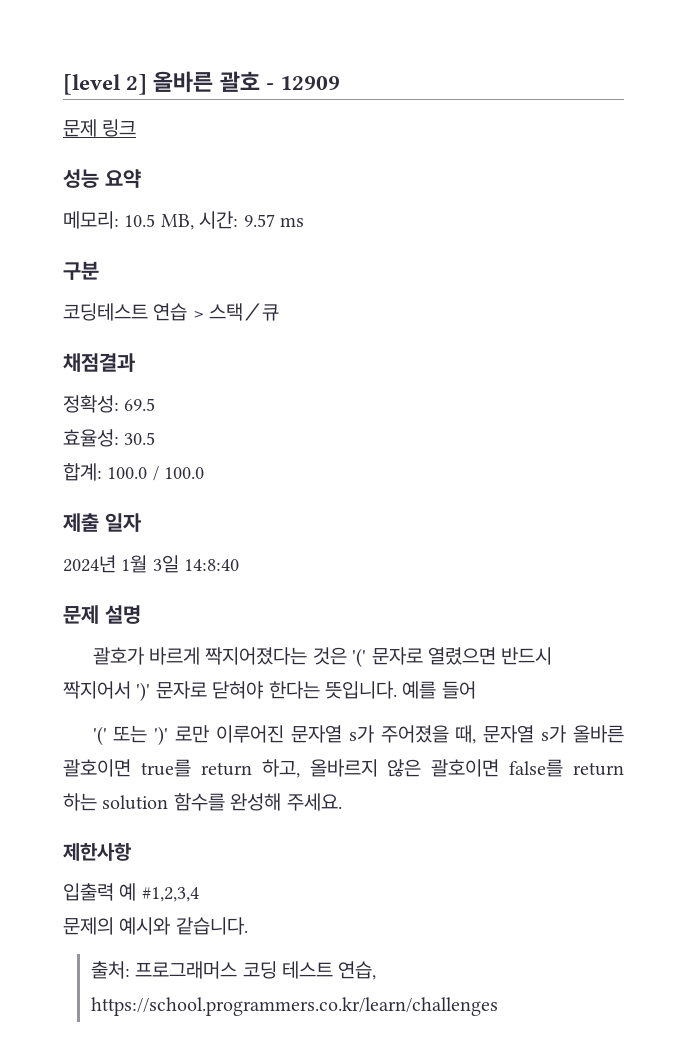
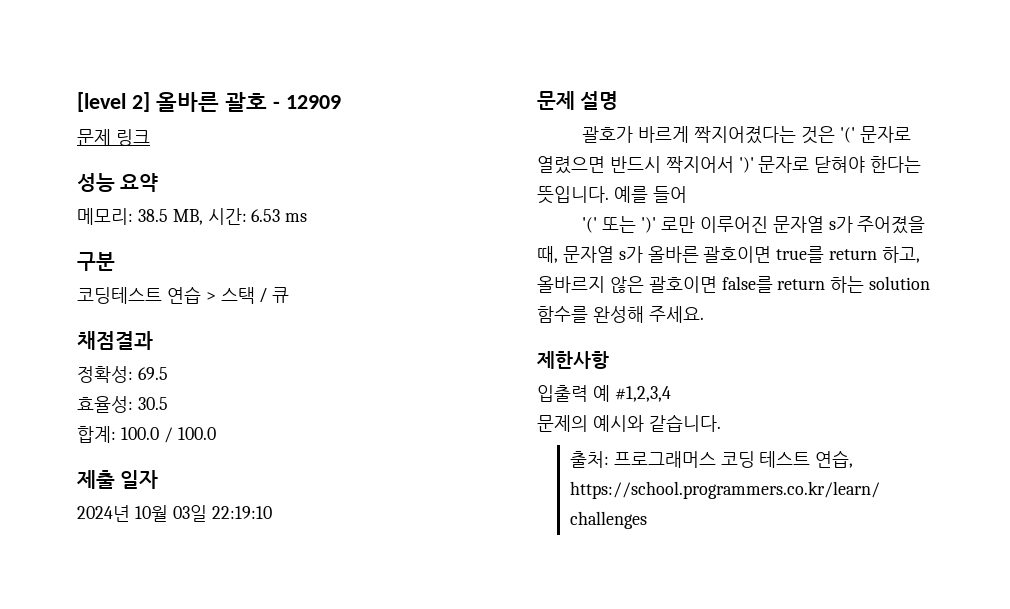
- 메모리: 10.5 MB, 시간: 9.57 ms
+ 메모리: 38.5 MB, 시간: 6.53 ms
- 2024년 1월 3일 14:8:40
+ 2024년 10월 03일 22:19:10

